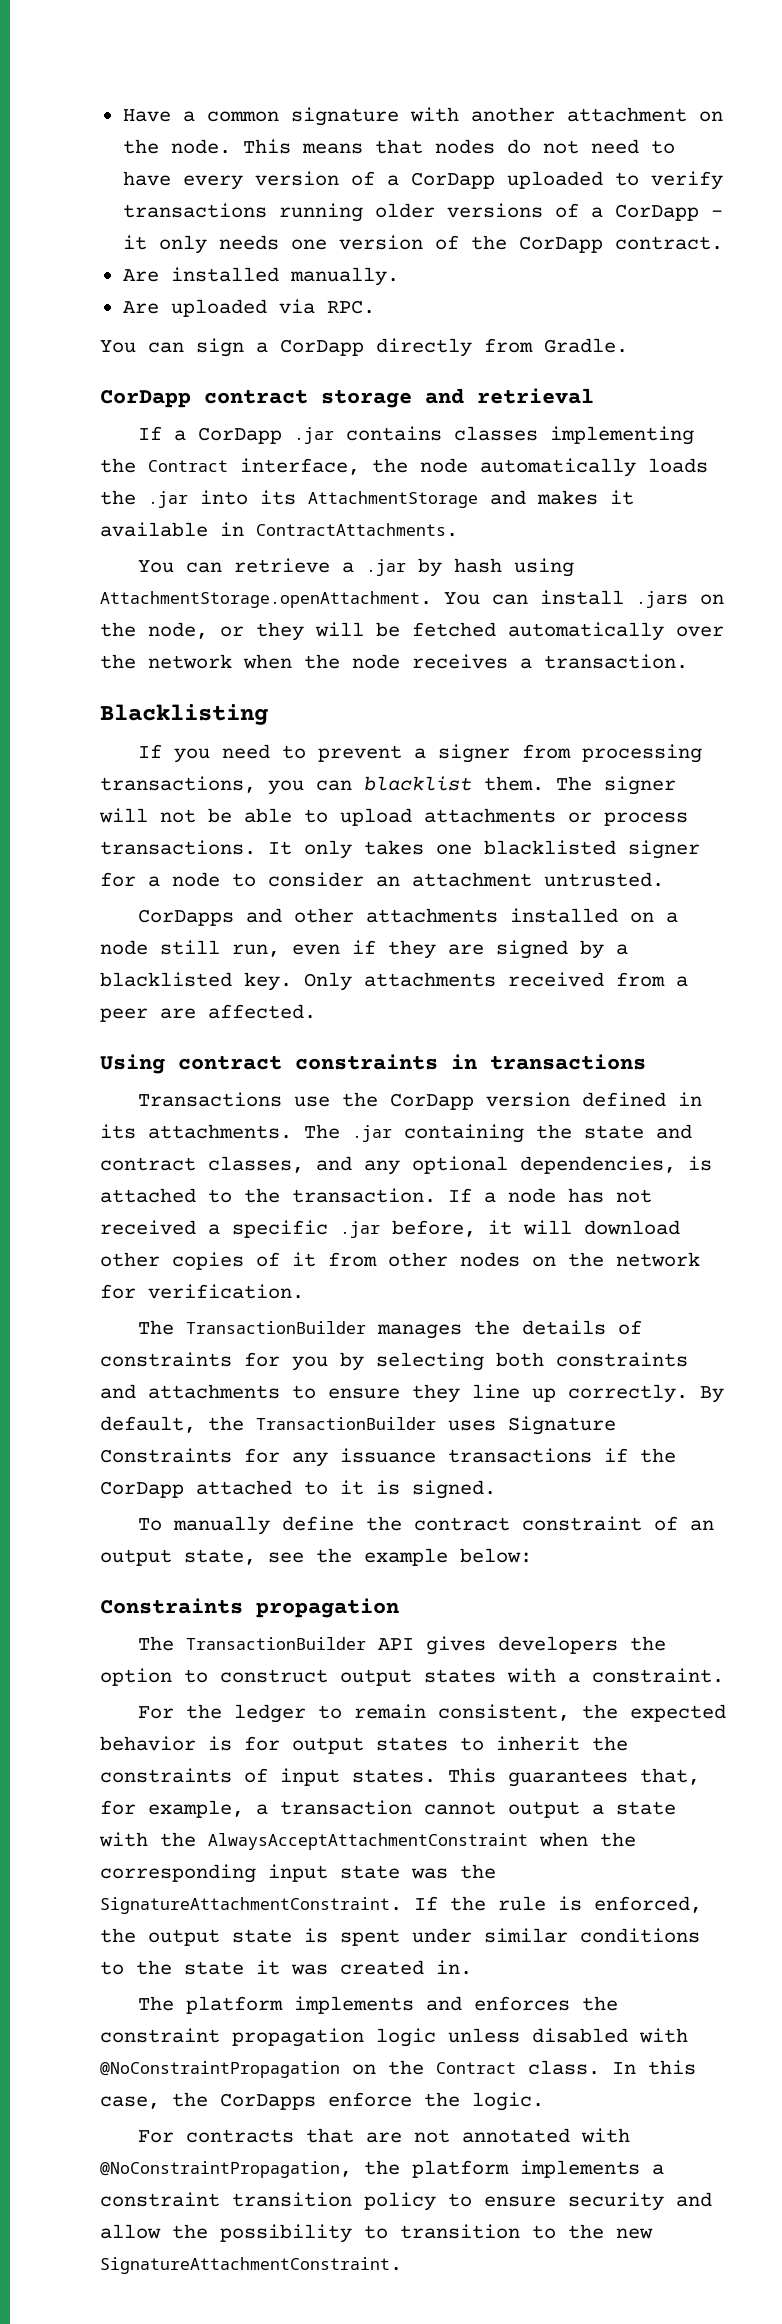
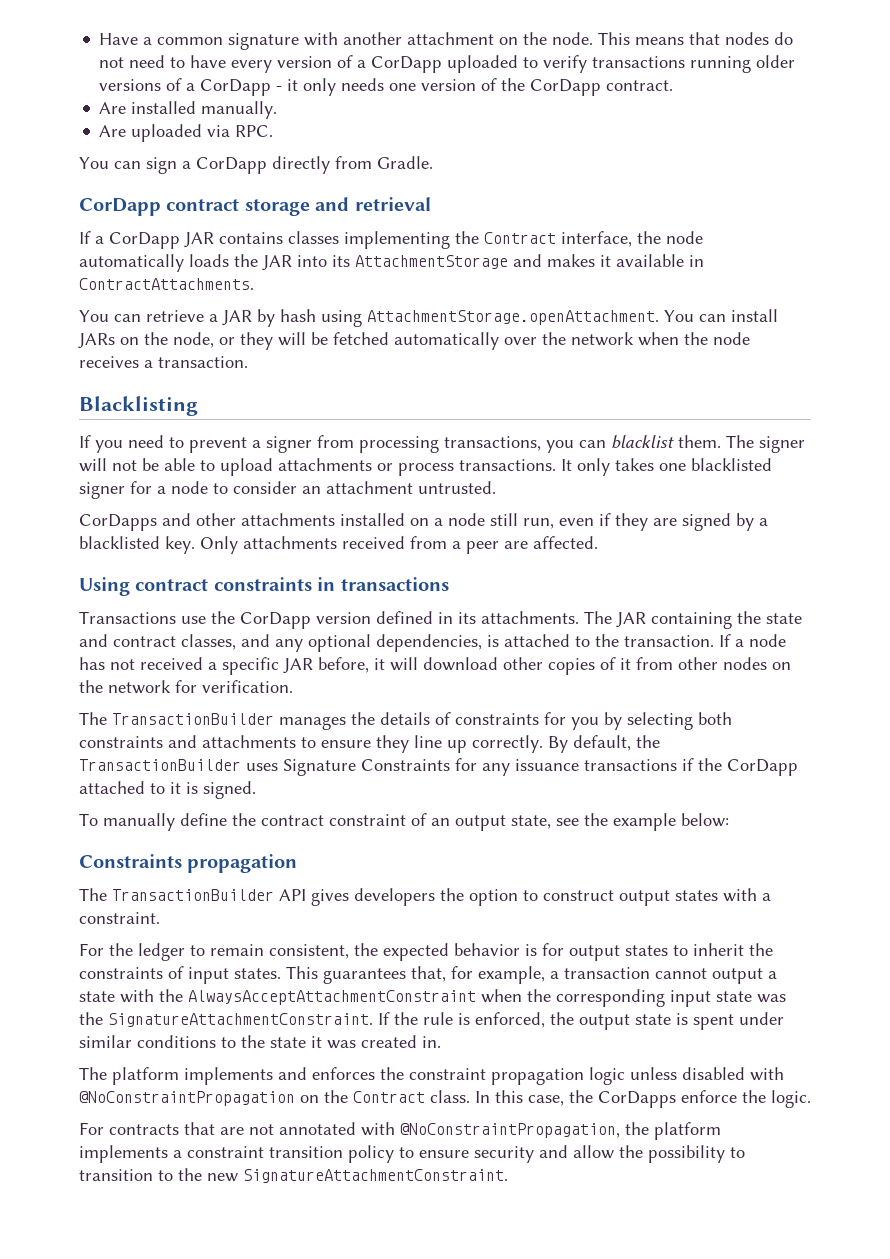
- If a CorDapp .jar contains classes implementing the Contract interface, the node automatically loads the .jar into its AttachmentStorage and makes it available in ContractAttachments.
+ If a CorDapp JAR contains classes implementing the Contract interface, the node automatically loads the JAR into its AttachmentStorage and makes it available in ContractAttachments.
- You can retrieve a .jar by hash using AttachmentStorage.openAttachment. You can install .jars on the node, or they will be fetched automatically over the network when the node receives a transaction.
+ You can retrieve a JAR by hash using AttachmentStorage.openAttachment. You can install JARs on the node, or they will be fetched automatically over the network when the node receives a transaction.
- The .jar containing the state and contract classes, and any optional dependencies, is attached to the transaction.
+ The JAR containing the state and contract classes, and any optional dependencies, is attached to the transaction.
- If a node has not received a specific .jar before, it will download other copies of it from other nodes on the network for verification.
+ If a node has not received a specific JAR before, it will download other copies of it from other nodes on the network for verification.

